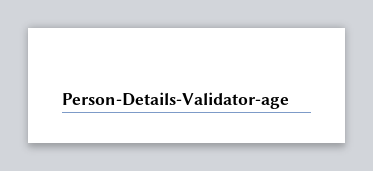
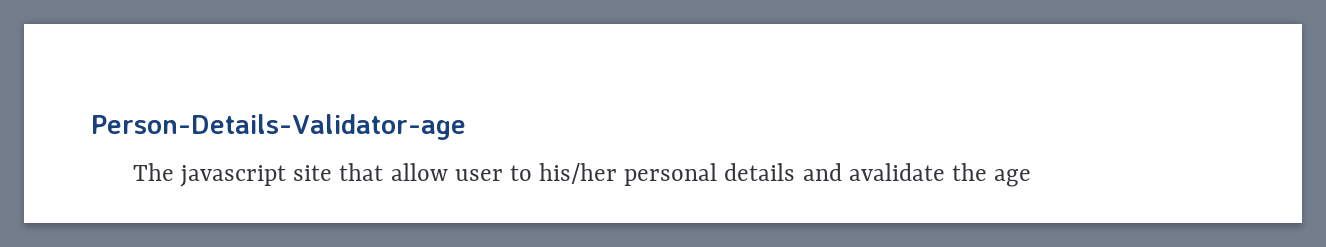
+ The javascript site that allow user to his/her personal details and avalidate the age

